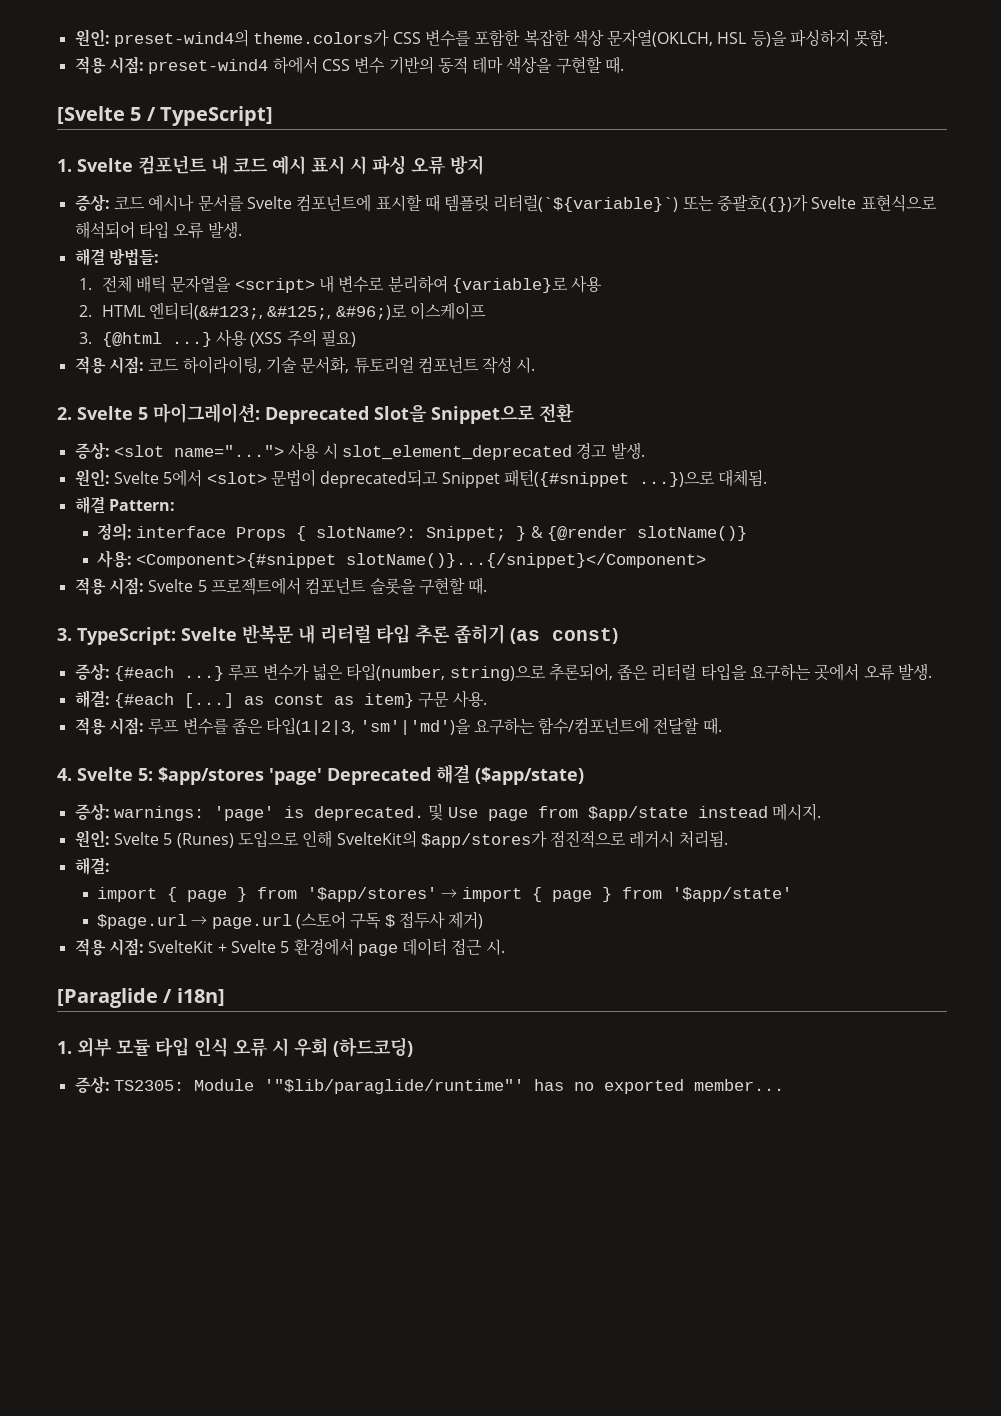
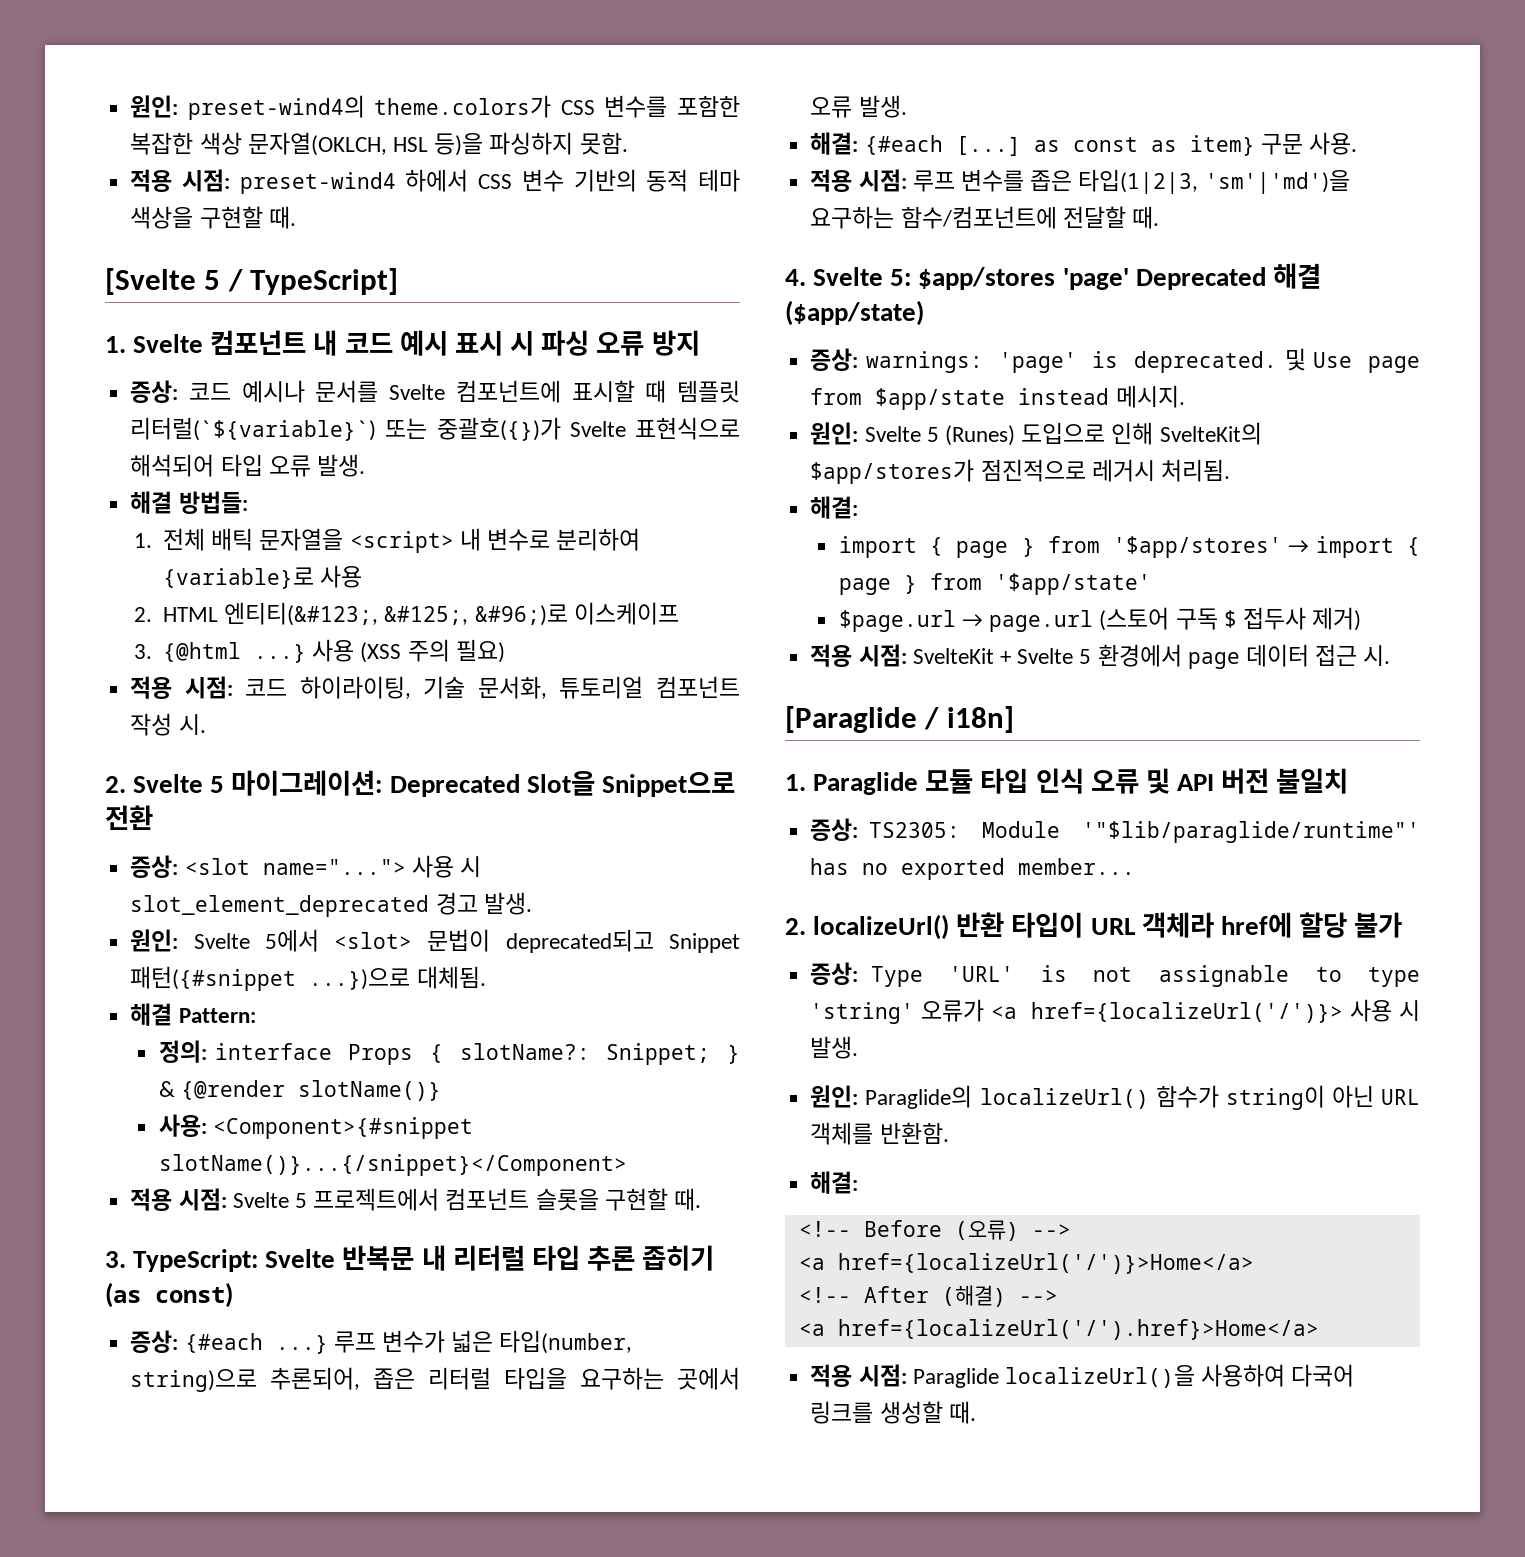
- 1. 외부 모듈 타입 인식 오류 시 우회 (하드코딩)
+ 1. Paraglide 모듈 타입 인식 오류 및 API 버전 불일치
+ 2. localizeUrl() 반환 타입이 URL 객체라 href에 할당 불가
+ 증상: Type 'URL' is not assignable to type 'string' 오류가 <a href={localizeUrl('/')}> 사용 시 발생.
+ 원인: Paraglide의 localizeUrl() 함수가 string이 아닌 URL 객체를 반환함.
+ 해결:
+ <!-- Before (오류) -->
+ <a href={localizeUrl('/')}>Home</a>
+ <!-- After (해결) -->
+ <a href={localizeUrl('/').href}>Home</a>
+ 적용 시점: Paraglide localizeUrl()을 사용하여 다국어 링크를 생성할 때.

